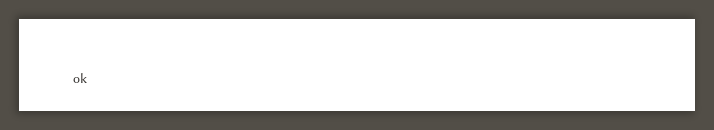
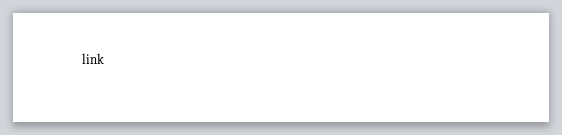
- ok
+ link

